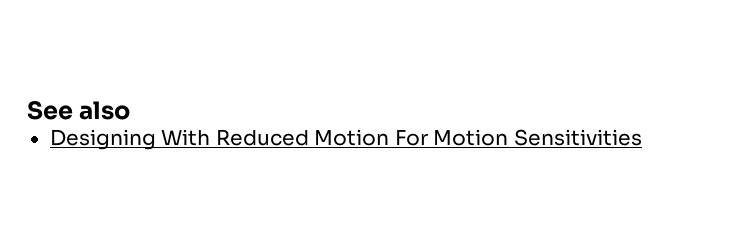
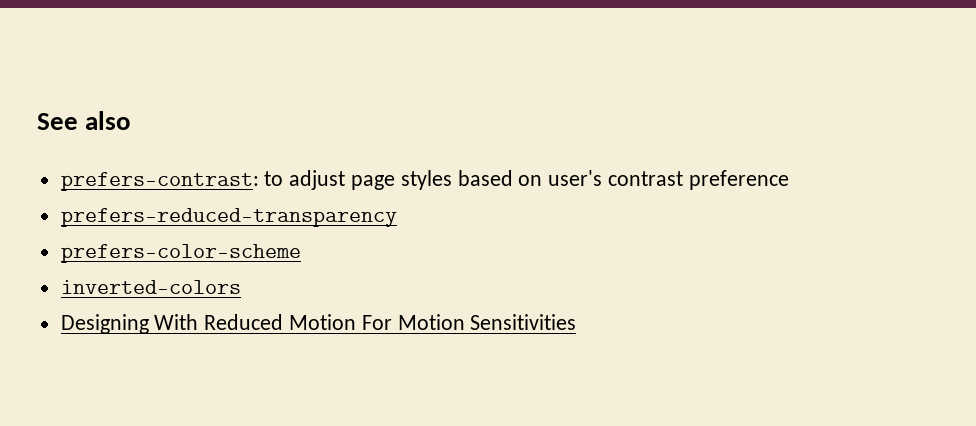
+ prefers-contrast: to adjust page styles based on user's contrast preference
+ prefers-reduced-transparency
+ prefers-color-scheme
+ inverted-colors

